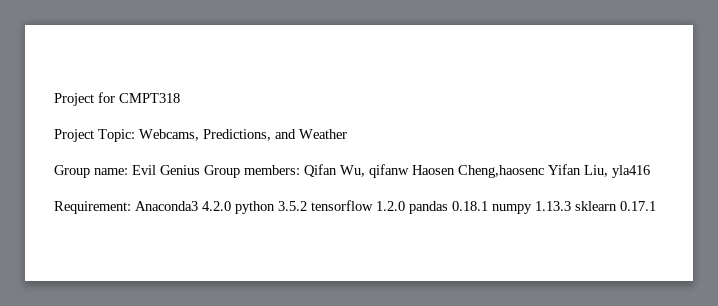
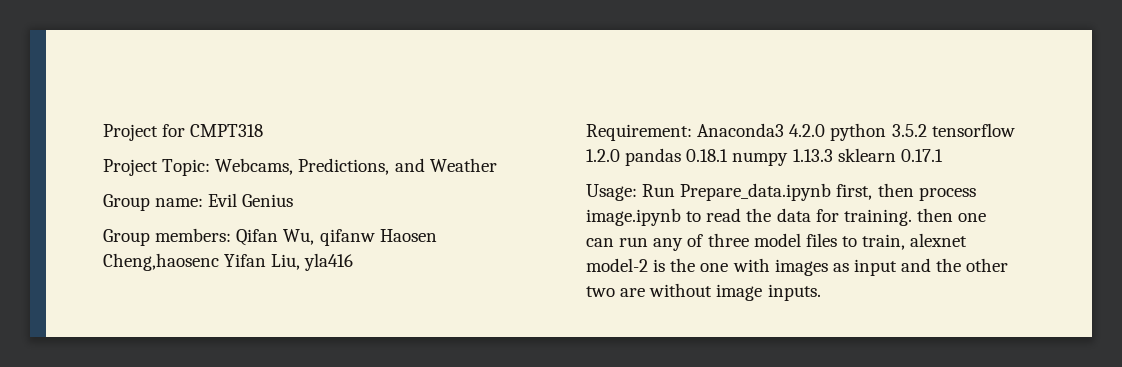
- Group name: Evil Genius Group members: Qifan Wu, qifanw Haosen Cheng,haosenc Yifan Liu, yla416
+ Group name: Evil Genius
+ Group members: Qifan Wu, qifanw Haosen Cheng,haosenc Yifan Liu, yla416
+ Usage: Run Prepare_data.ipynb first, then process image.ipynb to read the data for training. then one can run any of three model files to train, alexnet model-2 is the one with images as input and the other two are without image inputs.

